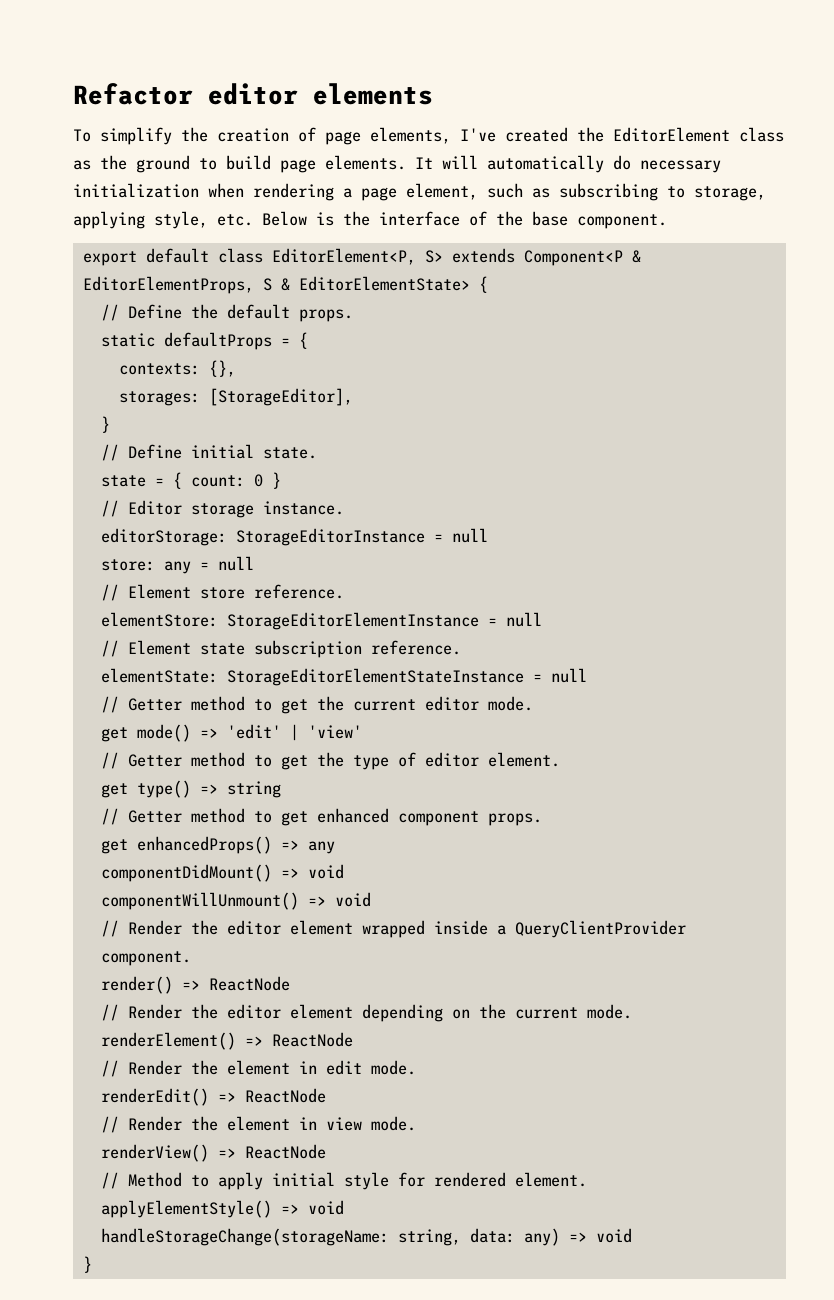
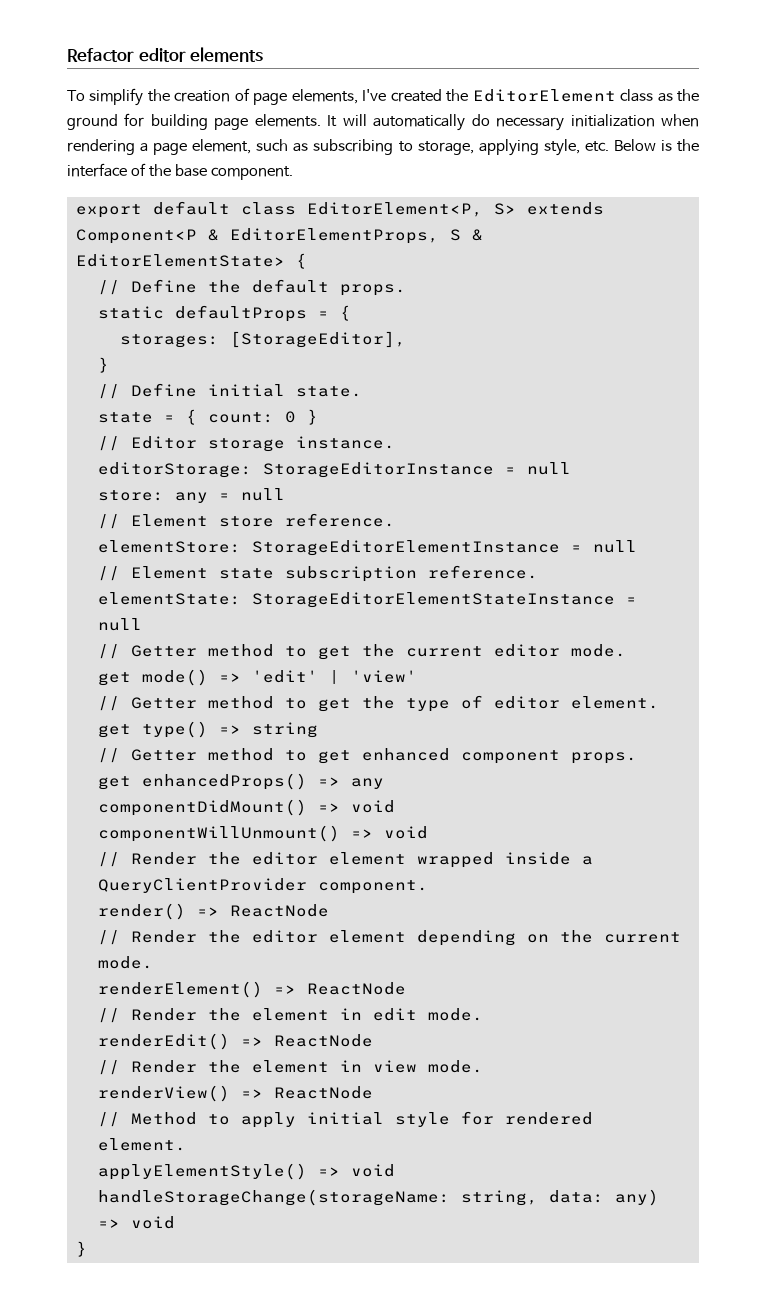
- To simplify the creation of page elements, I've created the EditorElement class as the ground to build page elements.
+ To simplify the creation of page elements, I've created the EditorElement class as the ground for building page elements.
- contexts: {},

